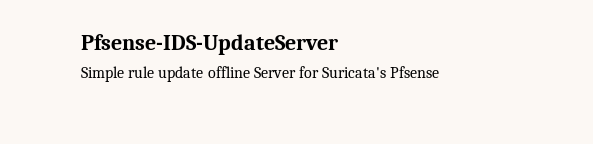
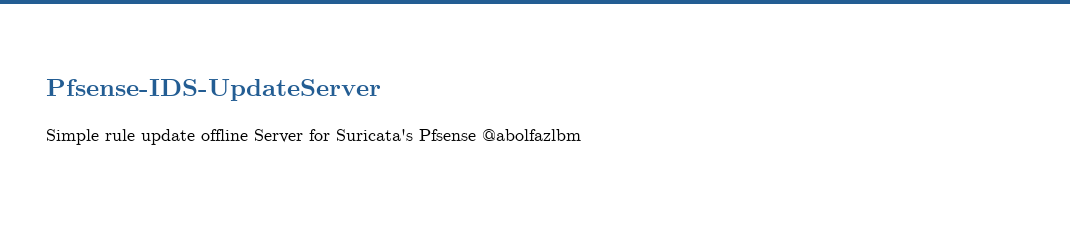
- Simple rule update offline Server for Suricata's Pfsense
+ Simple rule update offline Server for Suricata's Pfsense @abolfazlbm

